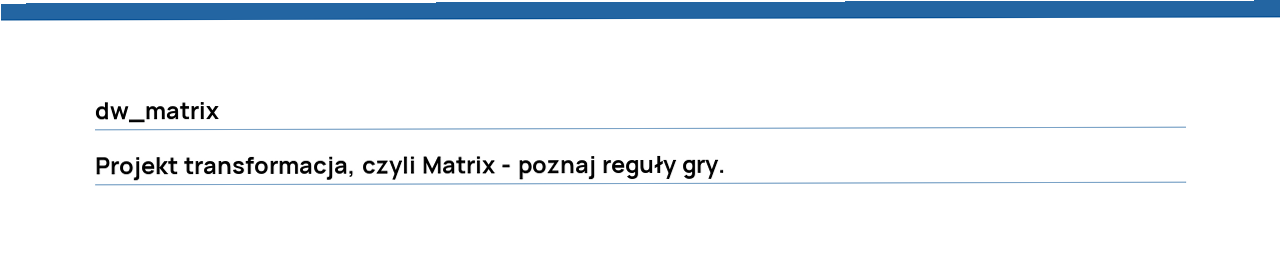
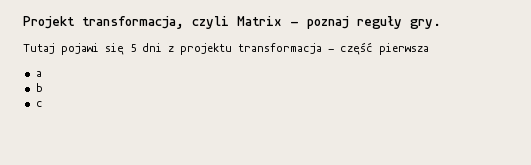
- dw_matrix
+ Tutaj pojawi się 5 dni z projektu transformacja - część pierwsza
+ a
+ b
+ c

